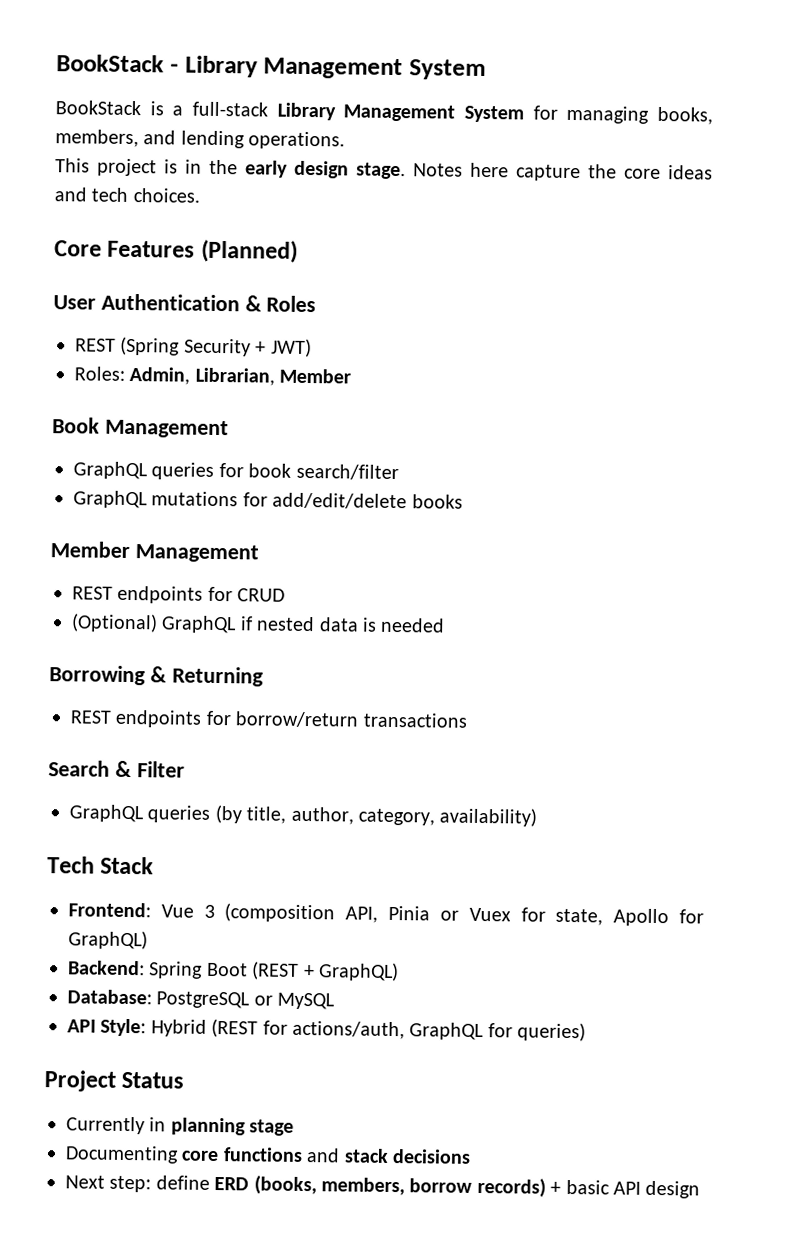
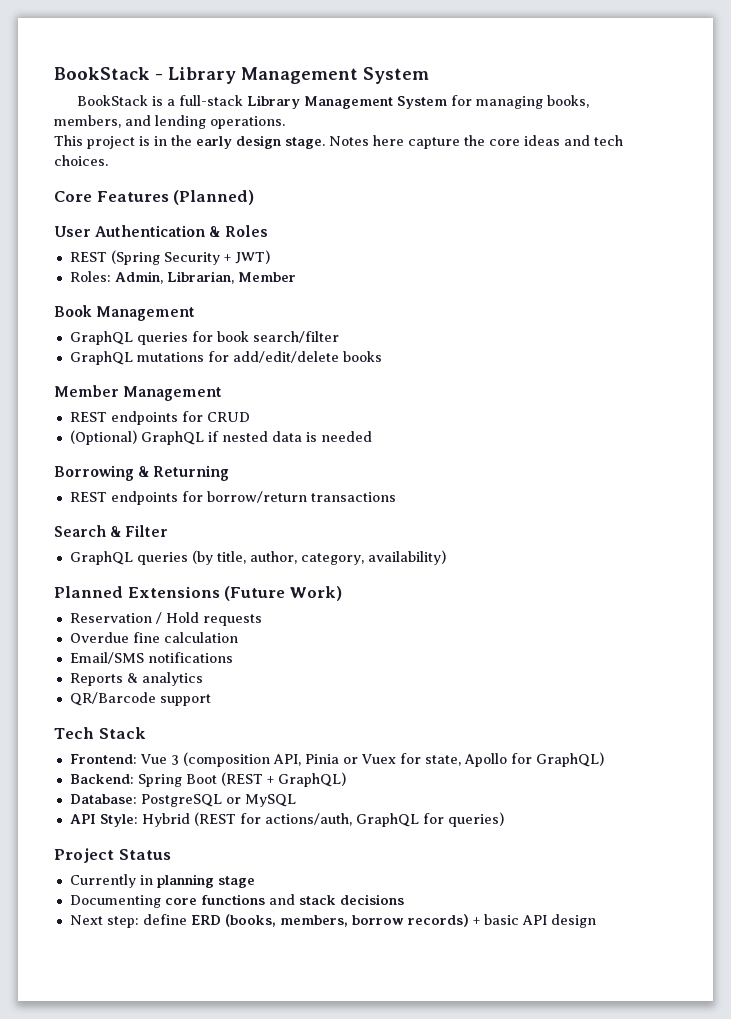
+ Planned Extensions (Future Work)
+ Reservation / Hold requests
+ Overdue fine calculation
+ Email/SMS notifications
+ Reports & analytics
+ QR/Barcode support

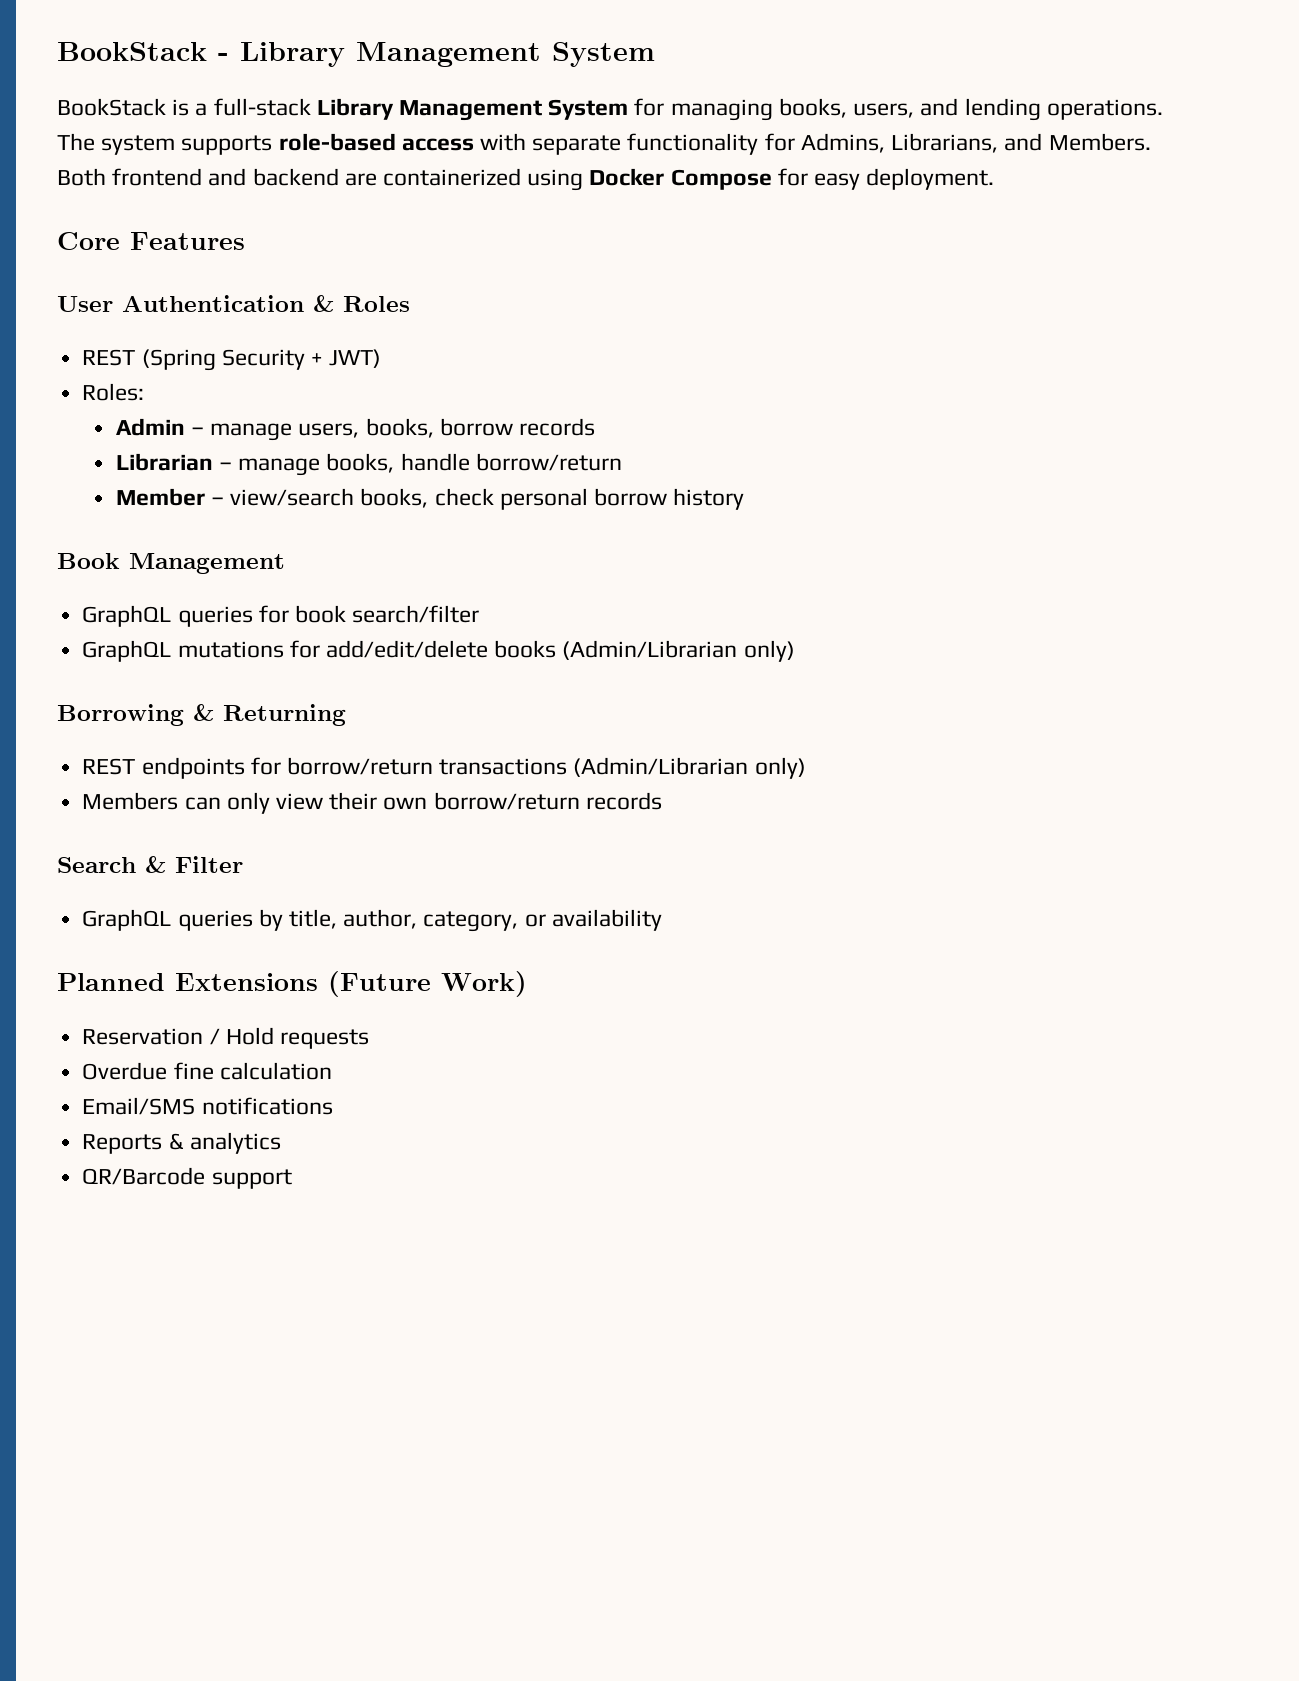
- BookStack is a full-stack Library Management System for managing books, members, and lending operations.
+ BookStack is a full-stack Library Management System for managing books, users, and lending operations.
- This project is in the early design stage. Notes here capture the core ideas and tech choices.
+ The system supports role-based access with separate functionality for Admins, Librarians, and Members.
+ Both frontend and backend are containerized using Docker Compose for easy deployment.
- Core Features (Planned)
+ Core Features
- Roles: Admin, Librarian, Member
+ Roles:
+ Admin – manage users, books, borrow records
+ Librarian – manage books, handle borrow/return
+ Member – view/search books, check personal borrow history
- GraphQL mutations for add/edit/delete books
- Member Management
- REST endpoints for CRUD
- (Optional) GraphQL if nested data is needed
+ GraphQL mutations for add/edit/delete books (Admin/Librarian only)
- REST endpoints for borrow/return transactions
+ REST endpoints for borrow/return transactions (Admin/Librarian only)
+ Members can only view their own borrow/return records
- GraphQL queries (by title, author, category, availability)
+ GraphQL queries by title, author, category, or availability
- Tech Stack
- Frontend: Vue 3 (composition API, Pinia or Vuex for state, Apollo for GraphQL)
- Backend: Spring Boot (REST + GraphQL)
- Database: PostgreSQL or MySQL
- API Style: Hybrid (REST for actions/auth, GraphQL for queries)
- Project Status
- Currently in planning stage
- Documenting core functions and stack decisions
- Next step: define ERD (books, members, borrow records) + basic API design

